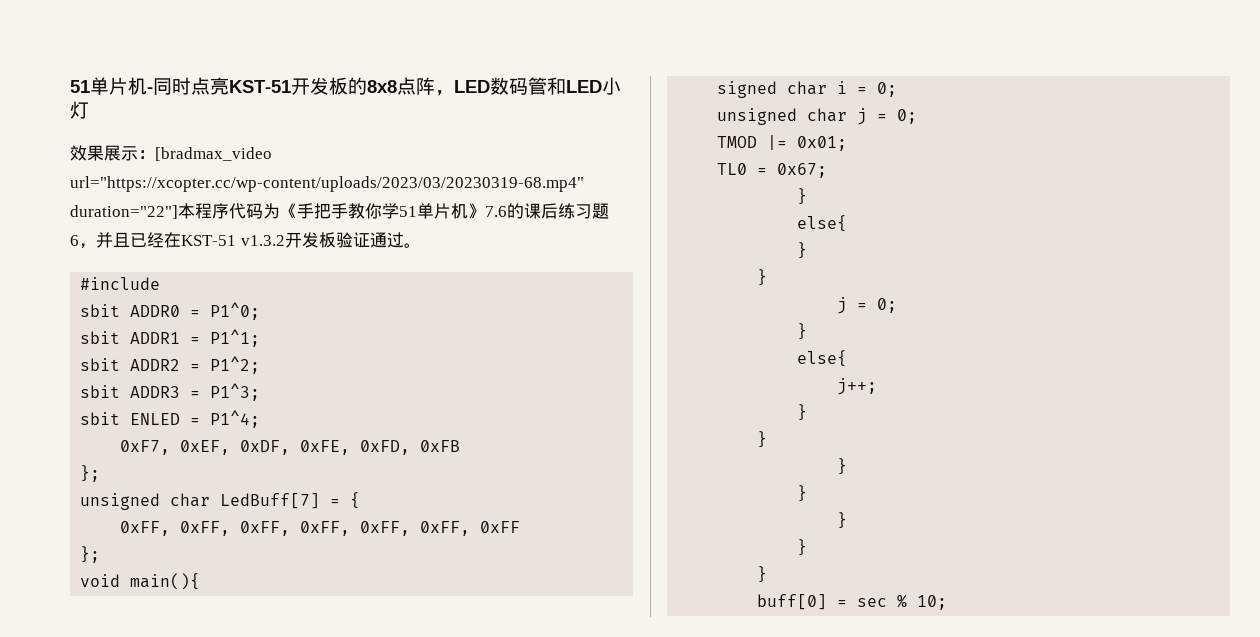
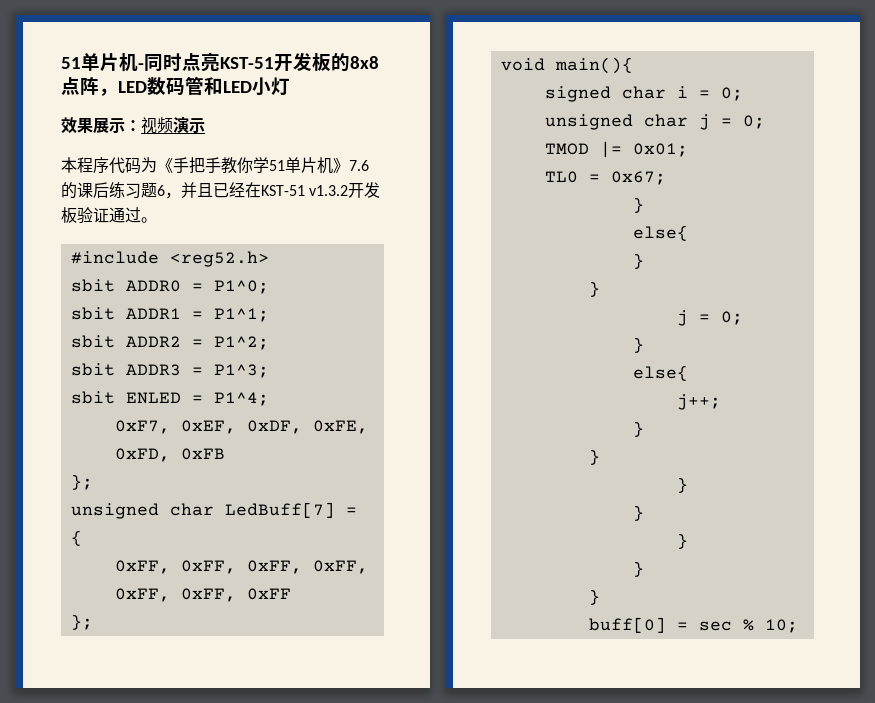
- 效果展示：[bradmax_video url="https://xcopter.cc/wp-content/uploads/2023/03/20230319-68.mp4" duration="22"]本程序代码为《手把手教你学51单片机》7.6的课后练习题6，并且已经在KST-51 v1.3.2开发板验证通过。
+ 效果展示：视频演示
+ 本程序代码为《手把手教你学51单片机》7.6的课后练习题6，并且已经在KST-51 v1.3.2开发板验证通过。
- #include
+ #include <reg52.h>

